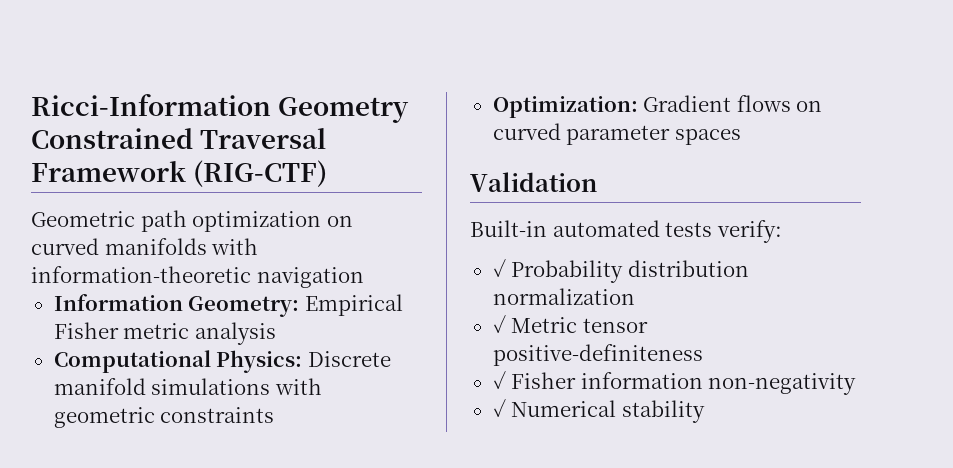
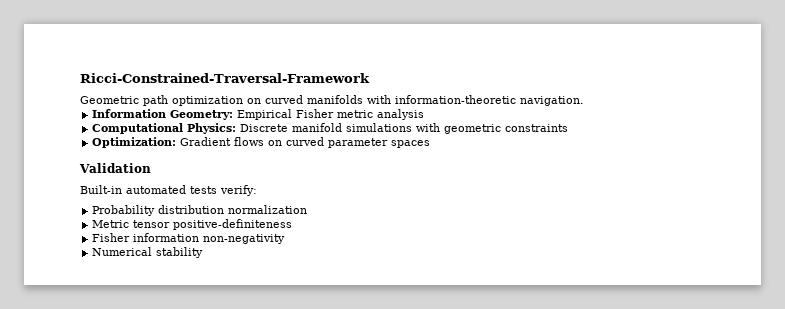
- Ricci-Information Geometry Constrained Traversal Framework (RIG-CTF)
+ Ricci-Constrained-Traversal-Framework
- Geometric path optimization on curved manifolds with information-theoretic navigation
+ Geometric path optimization on curved manifolds with information-theoretic navigation.
- ✓ Probability distribution normalization
+ Probability distribution normalization
- ✓ Metric tensor positive-definiteness
+ Metric tensor positive-definiteness
- ✓ Fisher information non-negativity
+ Fisher information non-negativity
- ✓ Numerical stability
+ Numerical stability

